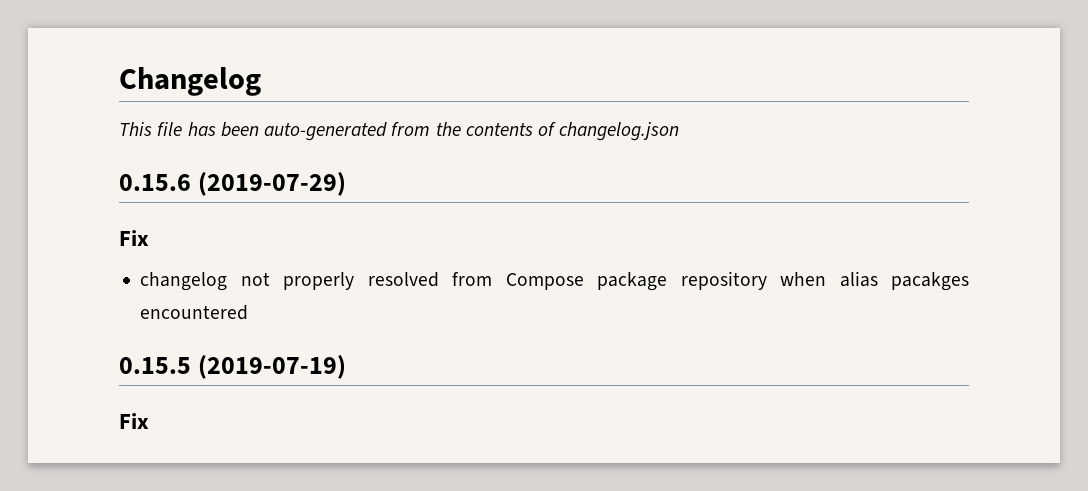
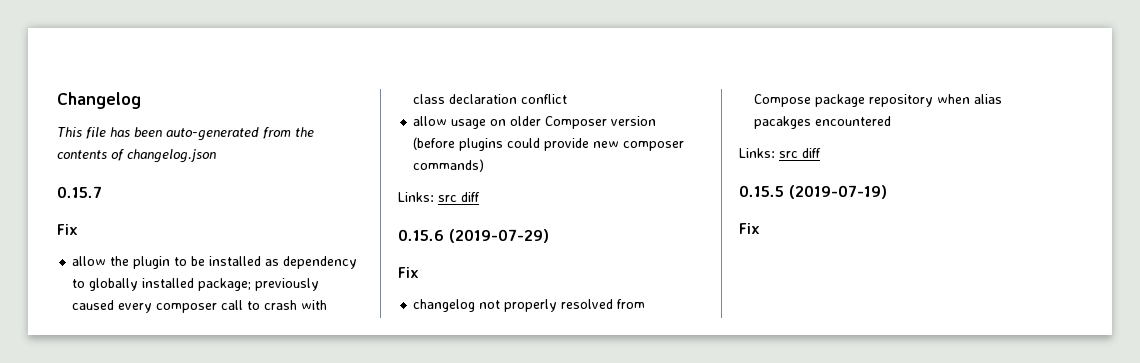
+ 0.15.7
+ Fix
+ allow the plugin to be installed as dependency to globally installed package; previously caused every composer call to crash with class declaration conflict
+ allow usage on older Composer version (before plugins could provide new composer commands)
+ Links: src diff
  changelog not properly resolved from Compose package repository when alias pacakges encountered
+ Links: src diff

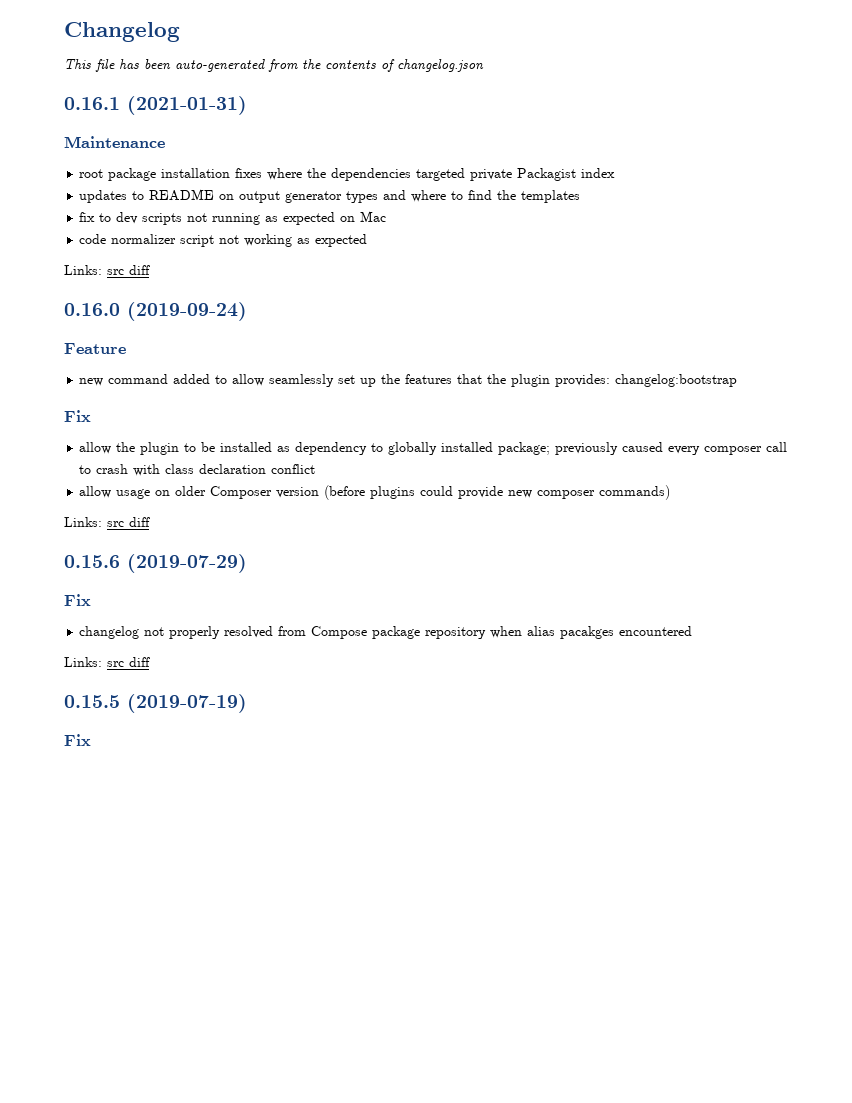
- 0.15.7
+ 0.16.1 (2021-01-31)
+ Maintenance
+ root package installation fixes where the dependencies targeted private Packagist index
+ updates to README on output generator types and where to find the templates
+ fix to dev scripts not running as expected on Mac
+ code normalizer script not working as expected
+ Links: src diff
+ 0.16.0 (2019-09-24)
+ Feature
+ new command added to allow seamlessly set up the features that the plugin provides: changelog:bootstrap

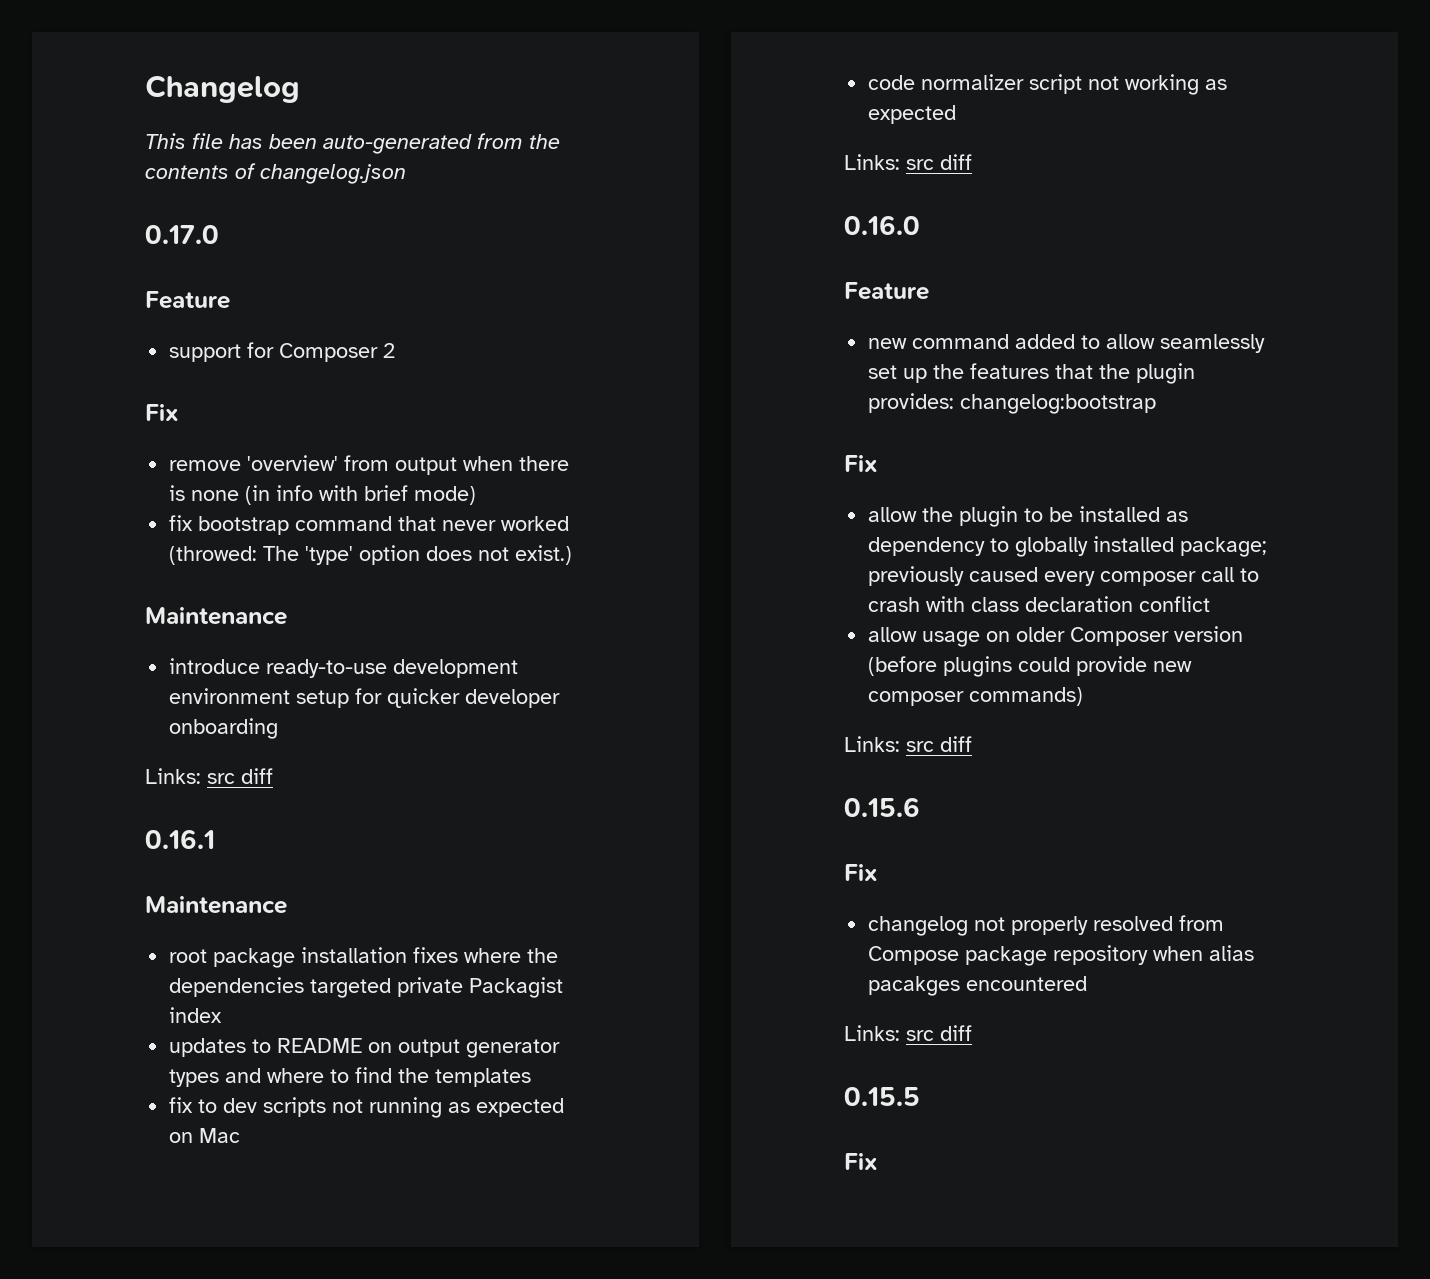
+ 0.17.0
+ Feature
+ support for Composer 2
+ Fix
+ remove 'overview' from output when there is none (in info with brief mode)
+ fix bootstrap command that never worked (throwed: The 'type' option does not exist.)
+ Maintenance
+ introduce ready-to-use development environment setup for quicker developer onboarding
+ Links: src diff
- 0.16.1 (2021-01-31)
+ 0.16.1
- 0.16.0 (2019-09-24)
+ 0.16.0
- 0.15.6 (2019-07-29)
+ 0.15.6
- 0.15.5 (2019-07-19)
+ 0.15.5

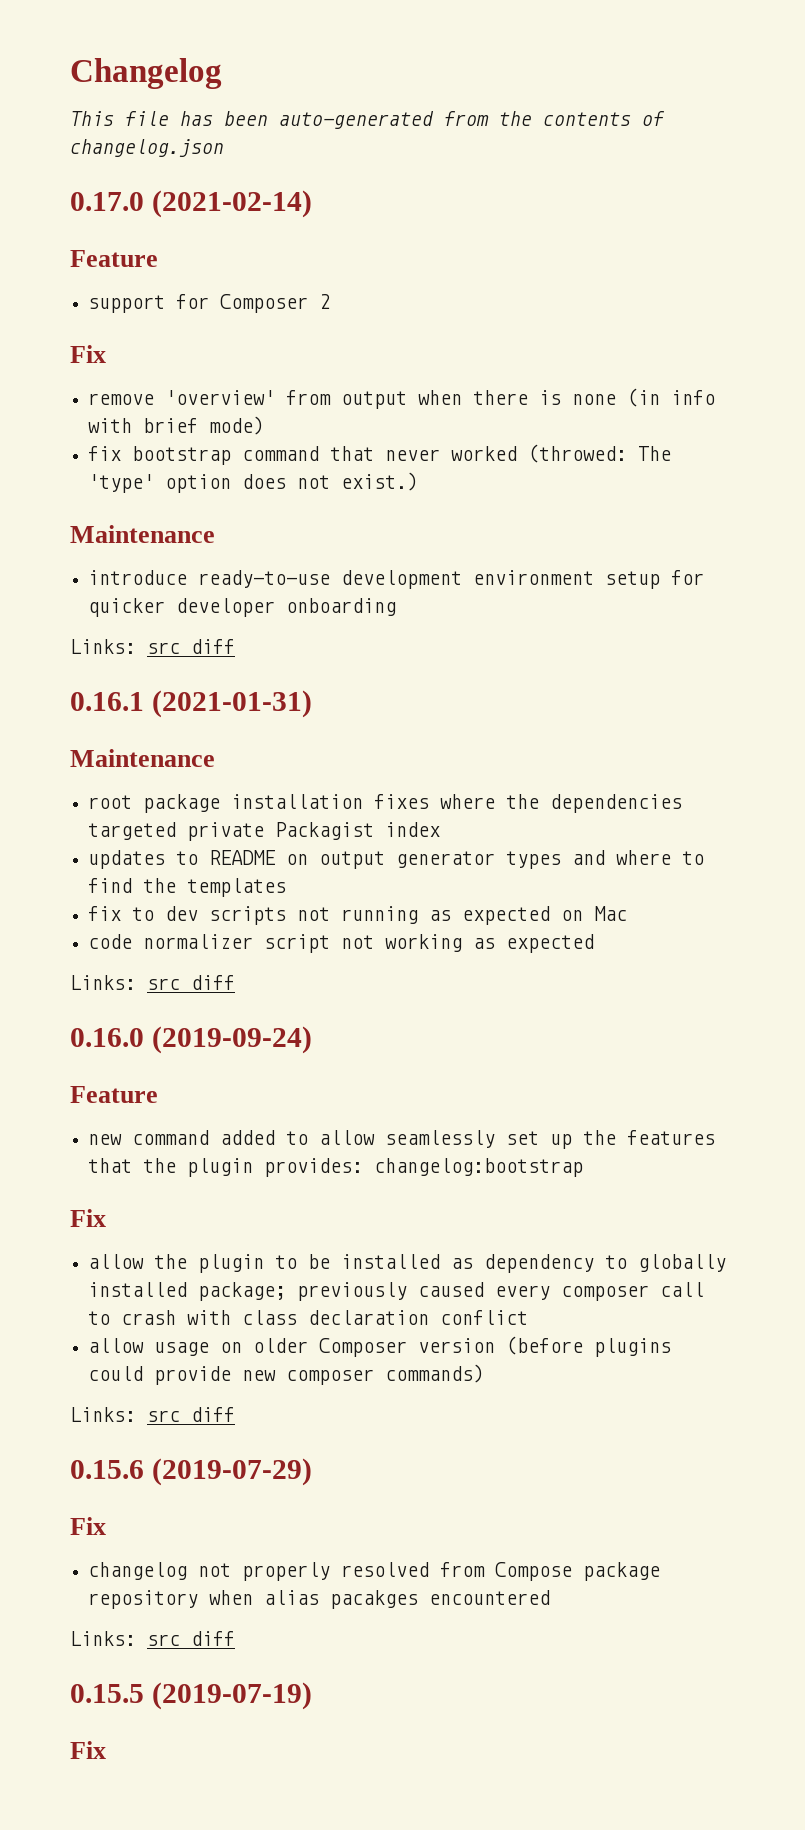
- 0.17.0
+ 0.17.0 (2021-02-14)
- 0.16.1
+ 0.16.1 (2021-01-31)
- 0.16.0
+ 0.16.0 (2019-09-24)
- 0.15.6
+ 0.15.6 (2019-07-29)
- 0.15.5
+ 0.15.5 (2019-07-19)

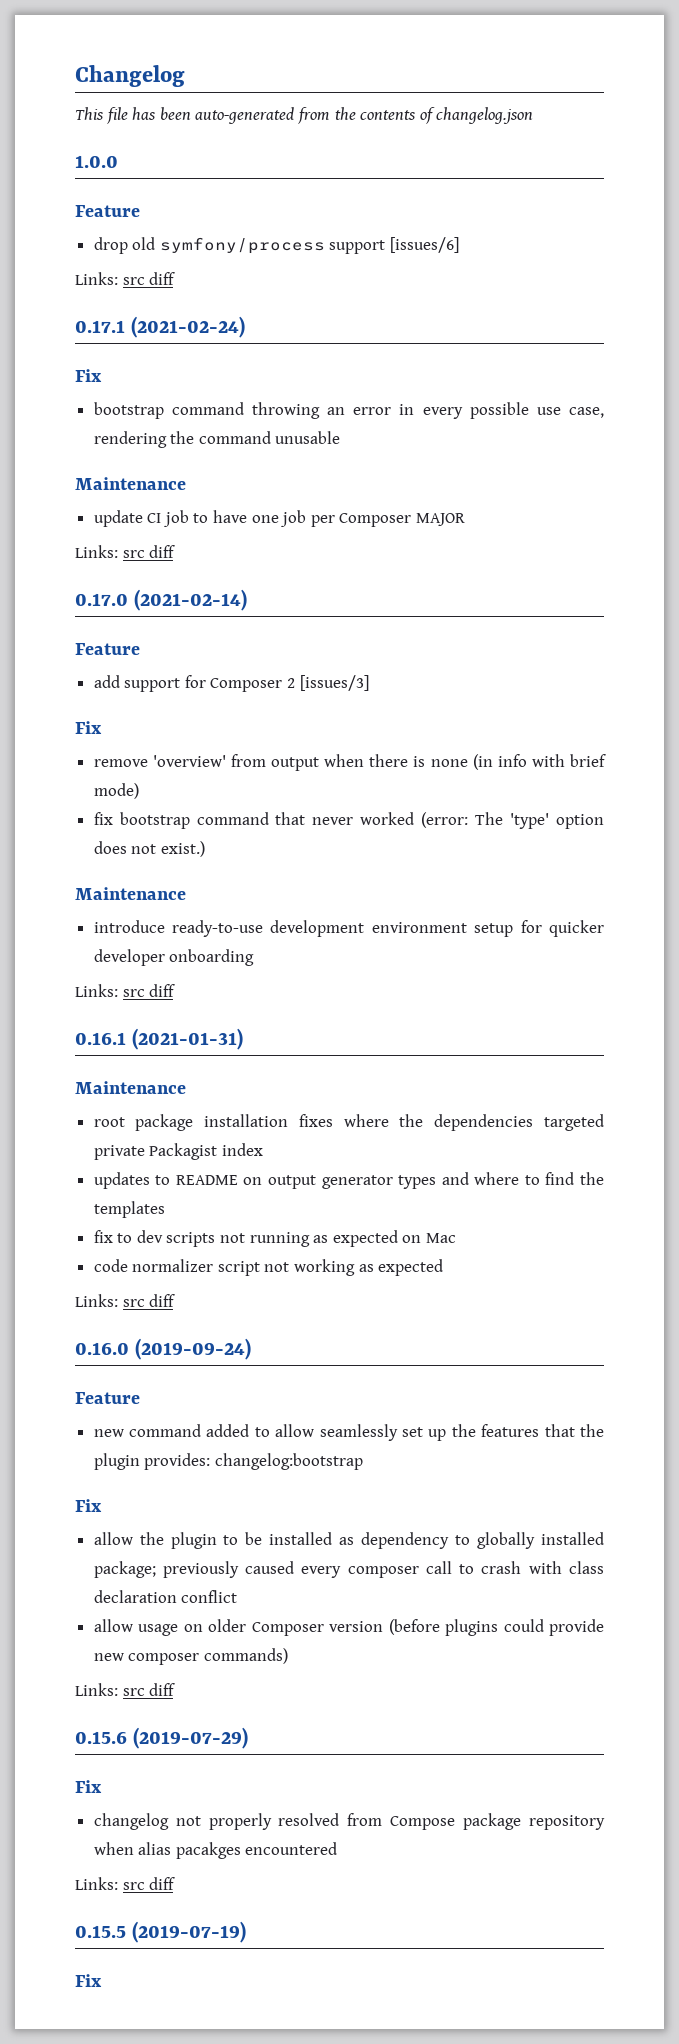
+ 1.0.0
+ Feature
+ drop old symfony/process support [issues/6]
+ Links: src diff
+ 0.17.1 (2021-02-24)
+ Fix
+ bootstrap command throwing an error in every possible use case, rendering the command unusable
+ Maintenance
+ update CI job to have one job per Composer MAJOR
+ Links: src diff
- support for Composer 2
+ add support for Composer 2 [issues/3]
- fix bootstrap command that never worked (throwed: The 'type' option does not exist.)
+ fix bootstrap command that never worked (error: The 'type' option does not exist.)

